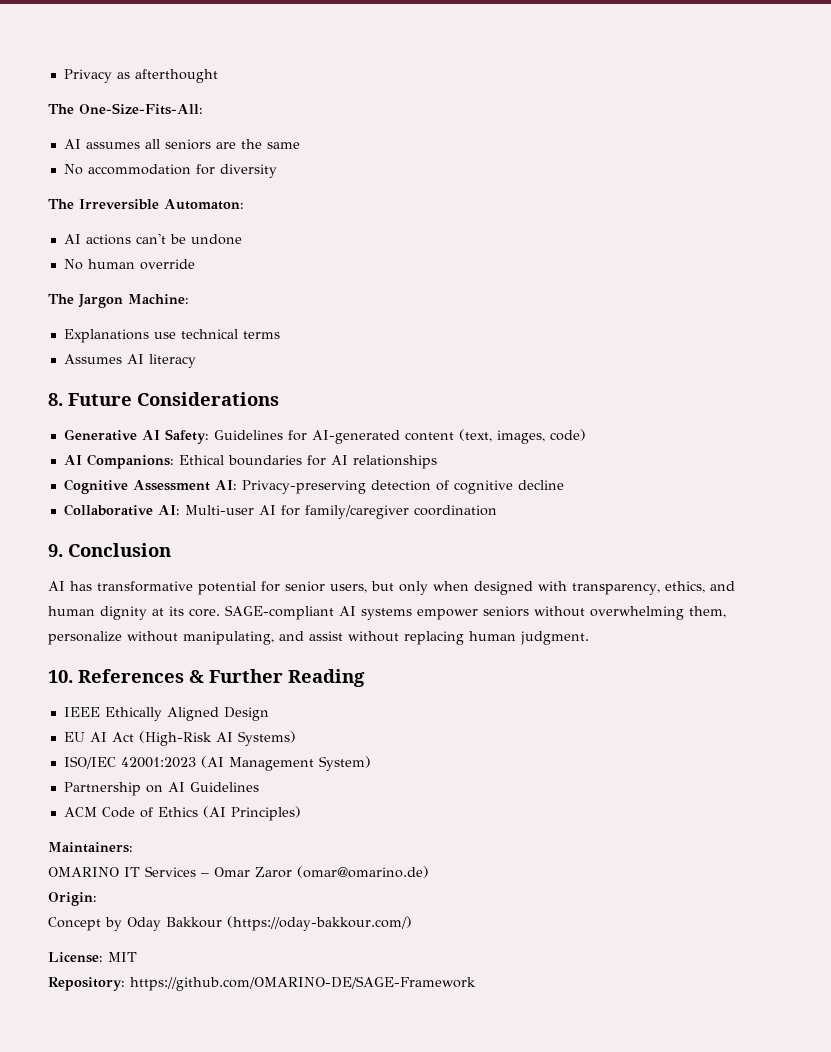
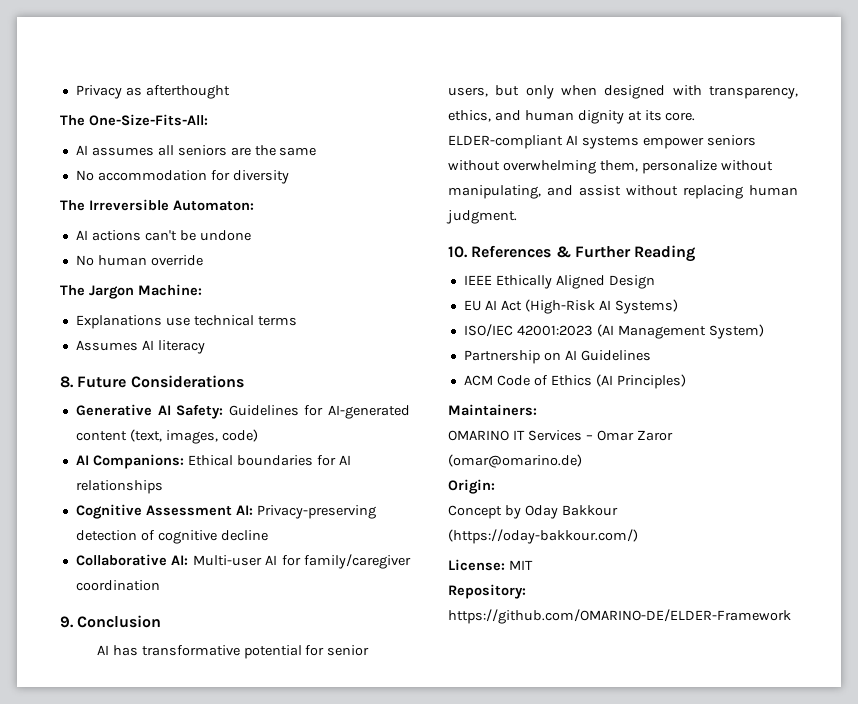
- SAGE-compliant AI systems empower seniors without overwhelming them, personalize without manipulating, and assist without replacing human judgment.
+ ELDER-compliant AI systems empower seniors without overwhelming them, personalize without manipulating, and assist without replacing human judgment.
- Repository: https://github.com/OMARINO-DE/SAGE-Framework
+ Repository: https://github.com/OMARINO-DE/ELDER-Framework

